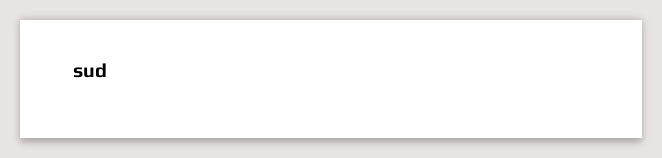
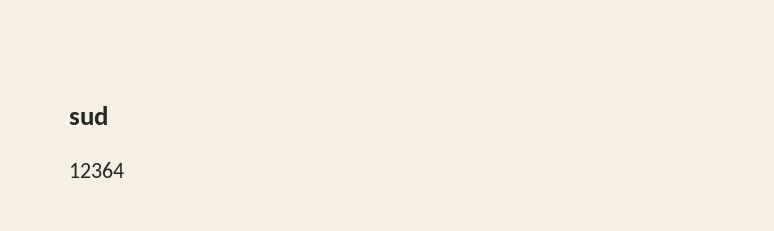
+ 12364

